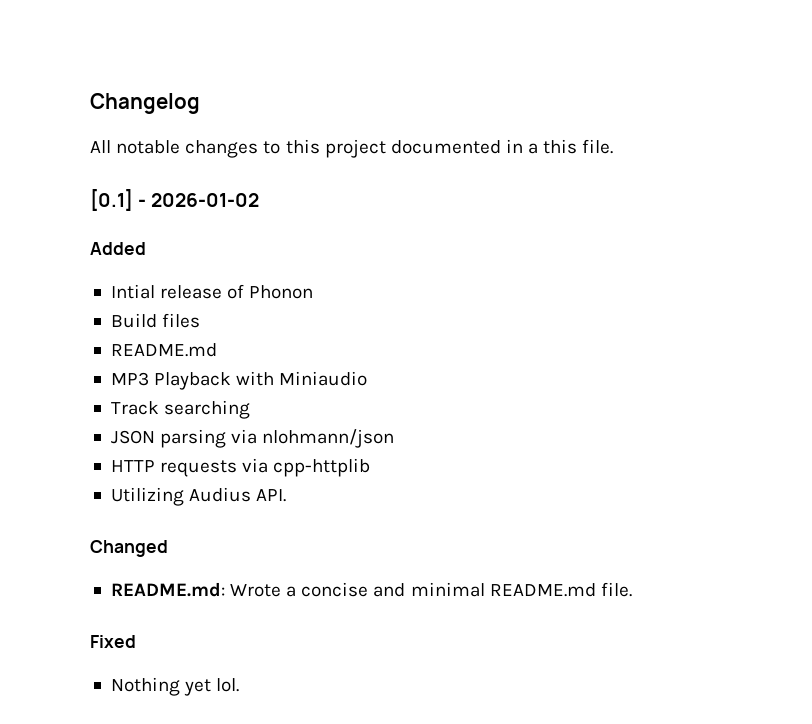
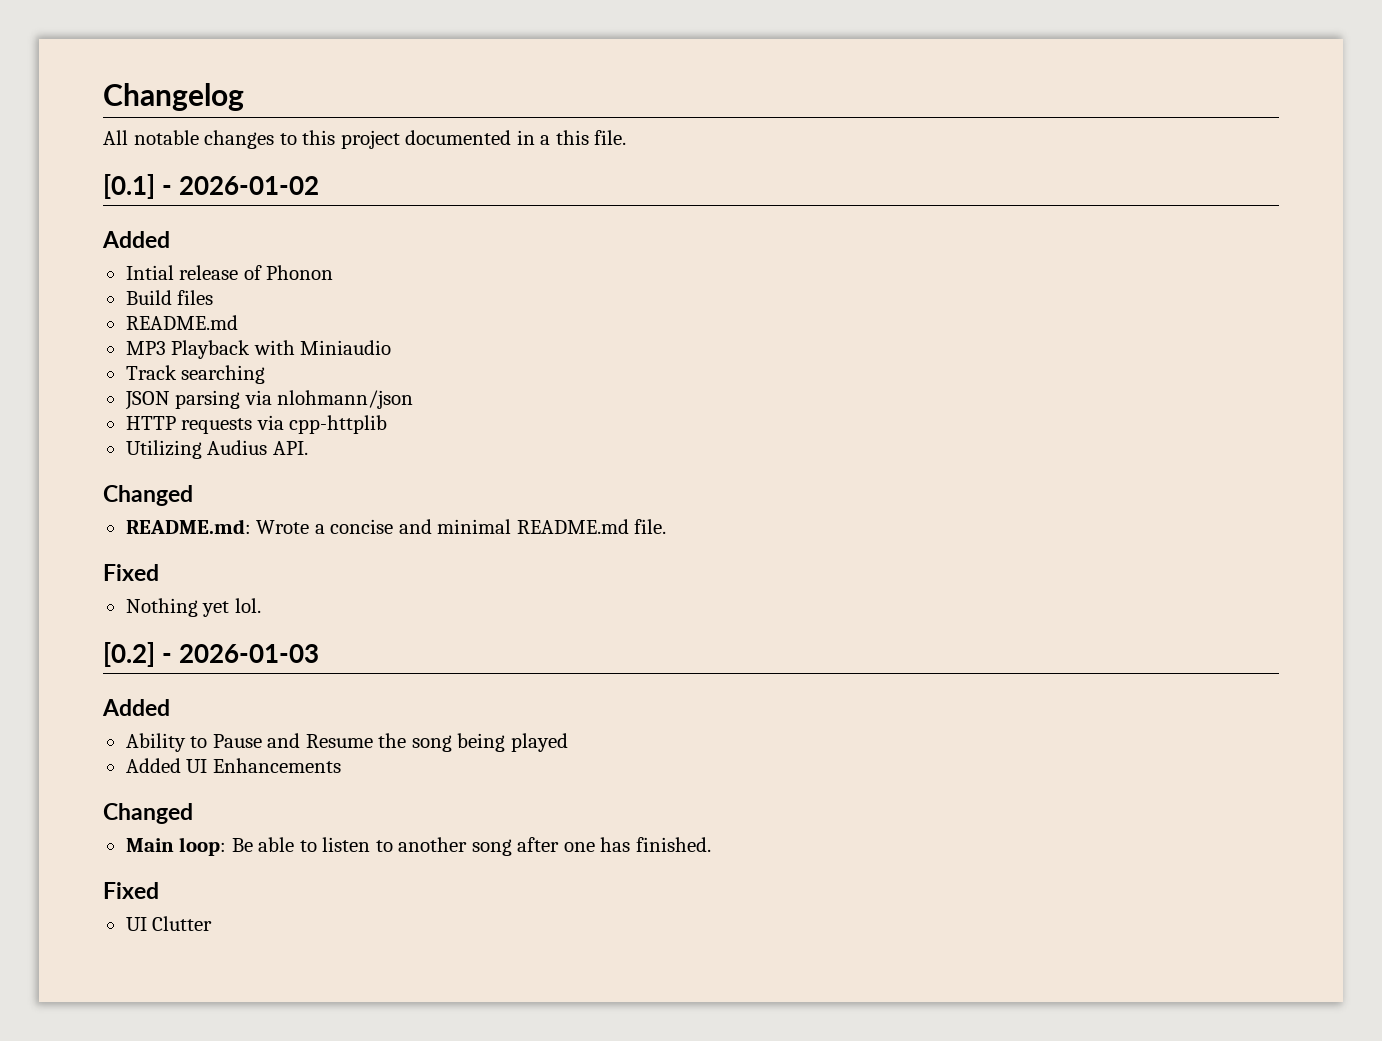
+ [0.2] - 2026-01-03
+ Added
+ Ability to Pause and Resume the song being played
+ Added UI Enhancements
+ Changed
+ Main loop: Be able to listen to another song after one has finished.
+ Fixed
+ UI Clutter

